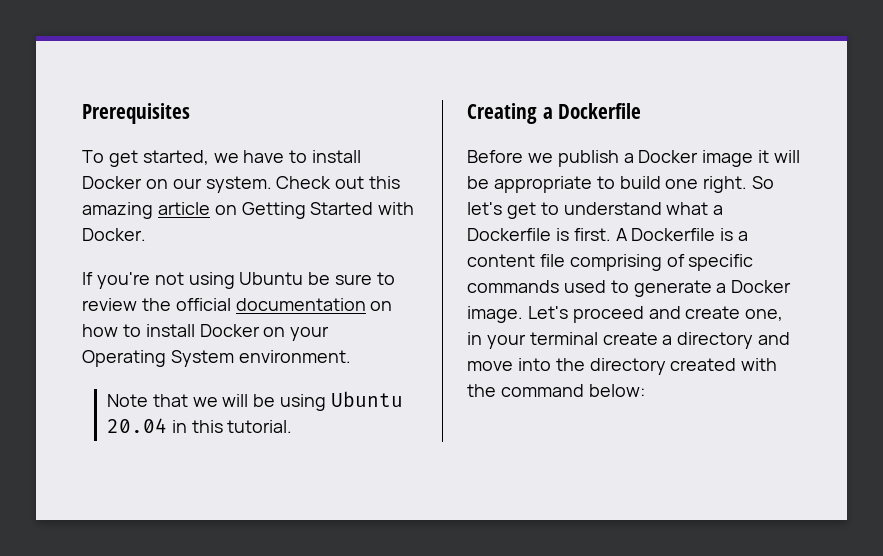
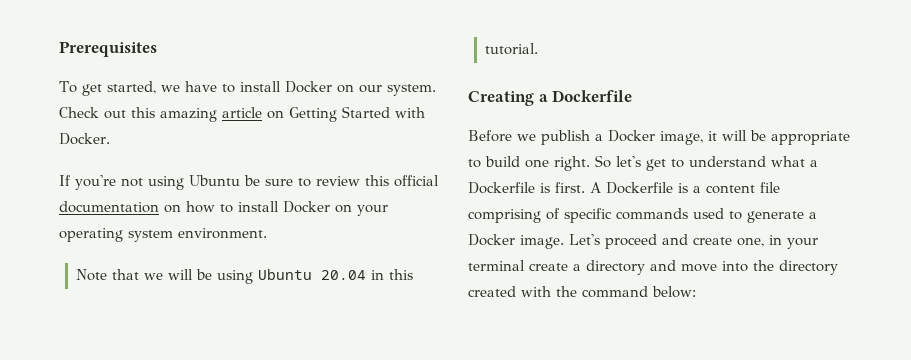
- If you're not using Ubuntu be sure to review the official documentation on how to install Docker on your Operating System environment.
+ If you're not using Ubuntu be sure to review this official documentation on how to install Docker on your operating system environment.
- Before we publish a Docker image it will be appropriate to build one right.
+ Before we publish a Docker image, it will be appropriate to build one right.

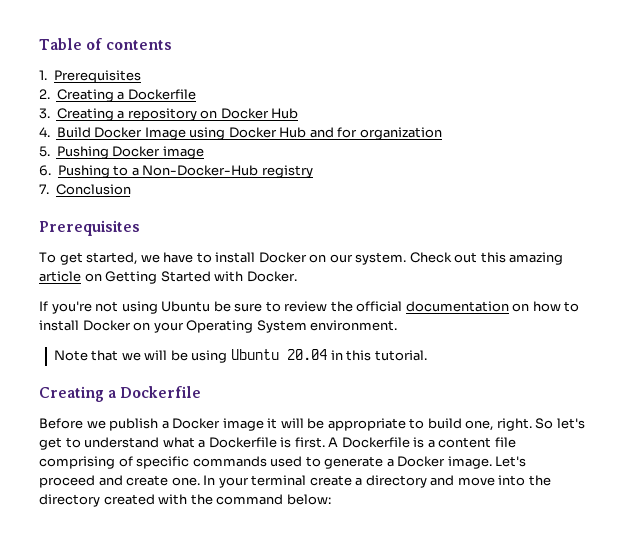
+ Table of contents
+ 1. Prerequisites
+ 2. Creating a Dockerfile
+ 3. Creating a repository on Docker Hub
+ 4. Build Docker Image using Docker Hub and for organization
+ 5. Pushing Docker image
+ 6. Pushing to a Non-Docker-Hub registry
+ 7. Conclusion
- If you're not using Ubuntu be sure to review this official documentation on how to install Docker on your operating system environment.
+ If you're not using Ubuntu be sure to review the official documentation on how to install Docker on your Operating System environment.
- Before we publish a Docker image, it will be appropriate to build one right.
+ Before we publish a Docker image it will be appropriate to build one, right.
- Let's proceed and create one, in your terminal create a directory and move into the directory created with the command below:
+ Let's proceed and create one. In your terminal create a directory and move into the directory created with the command below:

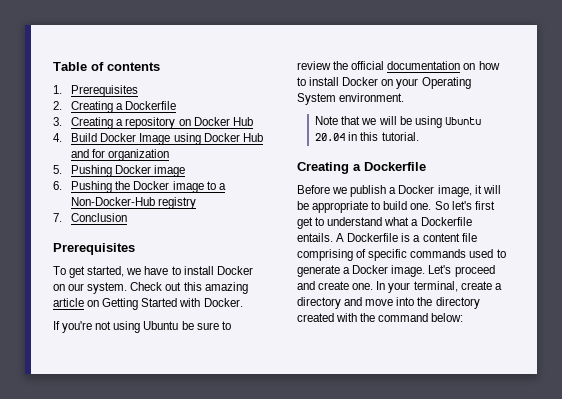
- 6. Pushing to a Non-Docker-Hub registry
+ 6. Pushing the Docker image to a Non-Docker-Hub registry
- Before we publish a Docker image it will be appropriate to build one, right.
+ Before we publish a Docker image, it will be appropriate to build one.
- So let's get to understand what a Dockerfile is first.
+ So let's first get to understand what a Dockerfile entails.
- In your terminal create a directory and move into the directory created with the command below:
+ In your terminal, create a directory and move into the directory created with the command below:

